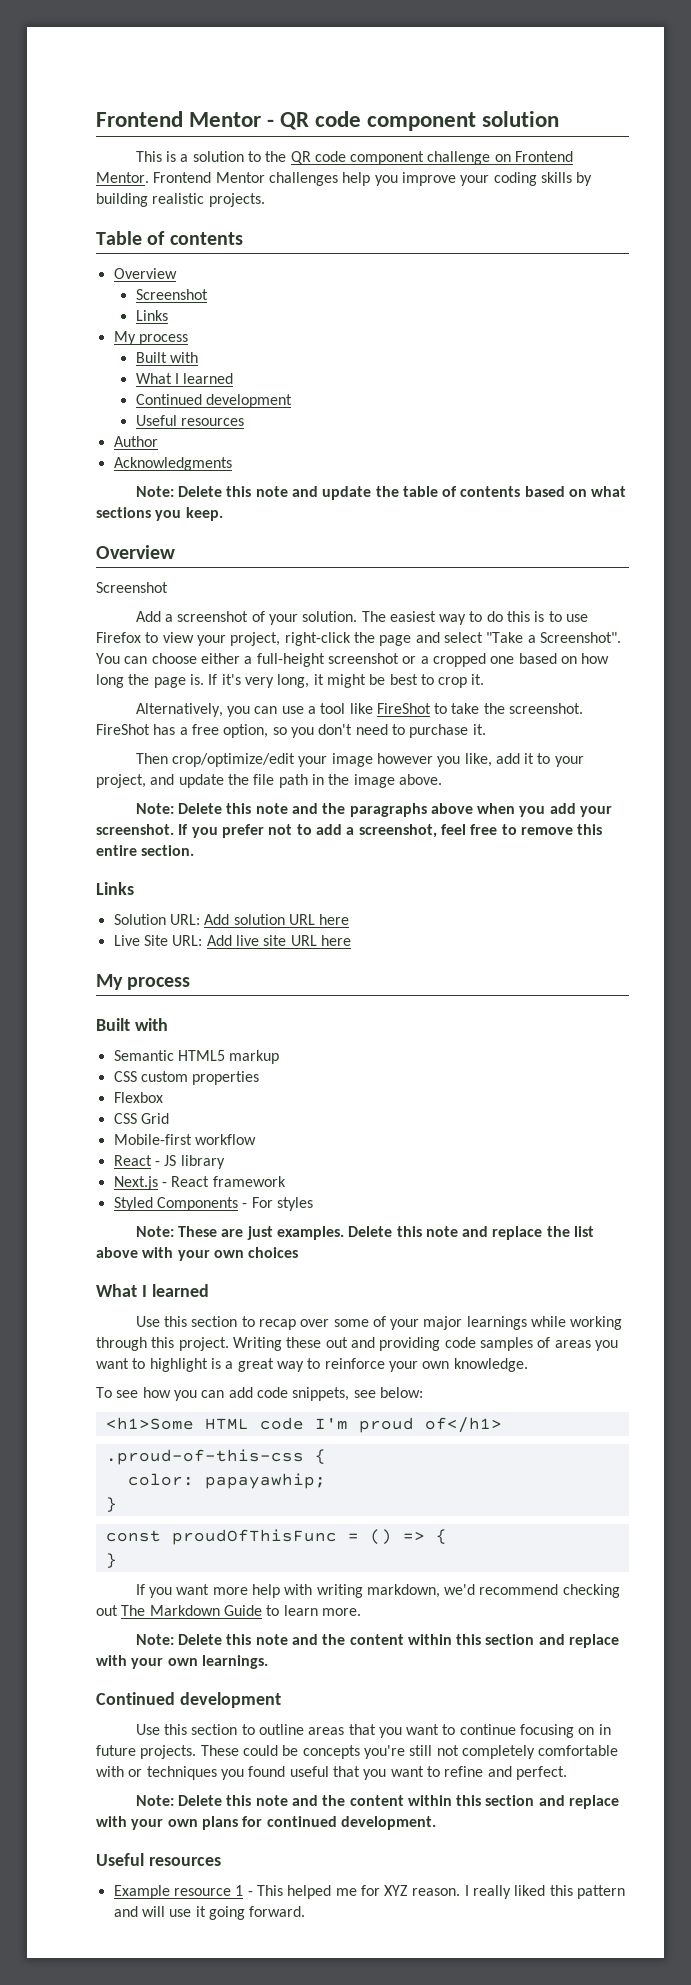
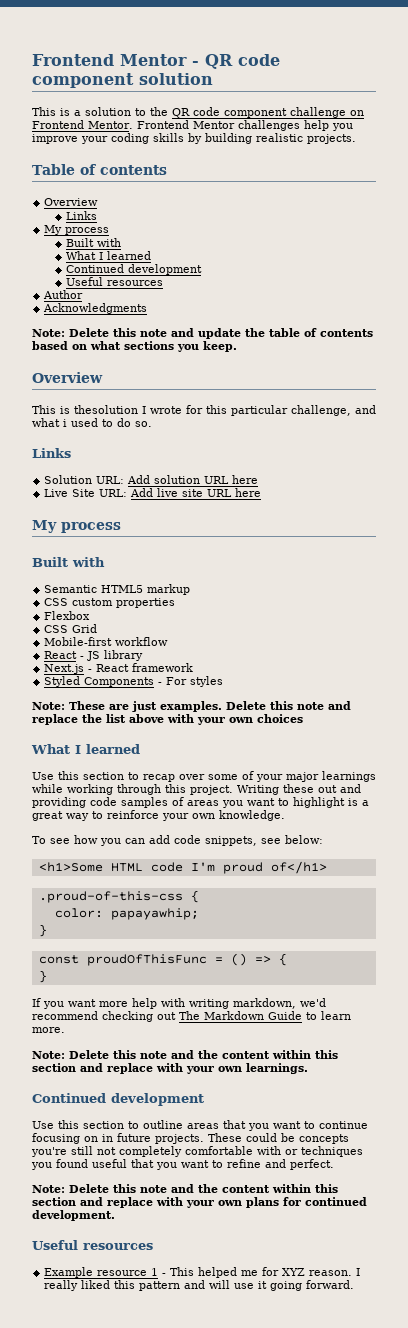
  Table of contents
  Overview
- Screenshot
  Note: Delete this note and update the table of contents based on what sections you keep.
  Overview
- Screenshot
- Add a screenshot of your solution. The easiest way to do this is to use Firefox to view your project, right-click the page and select "Take a Screenshot". You can choose either a full-height screenshot or a cropped one based on how long the page is. If it's very long, it might be best to crop it.
- Alternatively, you can use a tool like FireShot to take the screenshot. FireShot has a free option, so you don't need to purchase it.
- Then crop/optimize/edit your image however you like, add it to your project, and update the file path in the image above.
- Note: Delete this note and the paragraphs above when you add your screenshot. If you prefer not to add a screenshot, feel free to remove this entire section.
+ This is thesolution I wrote for this particular challenge, and what i used to do so.

